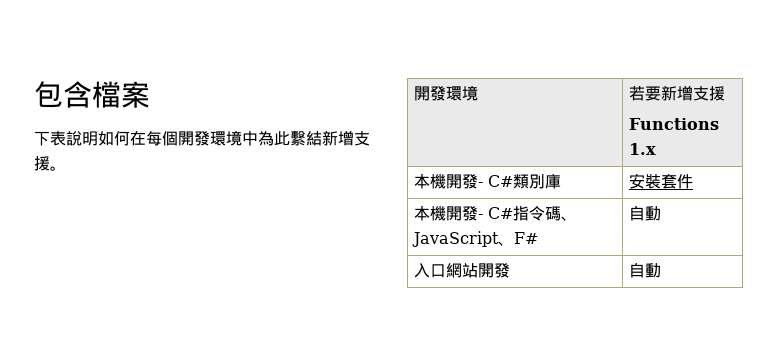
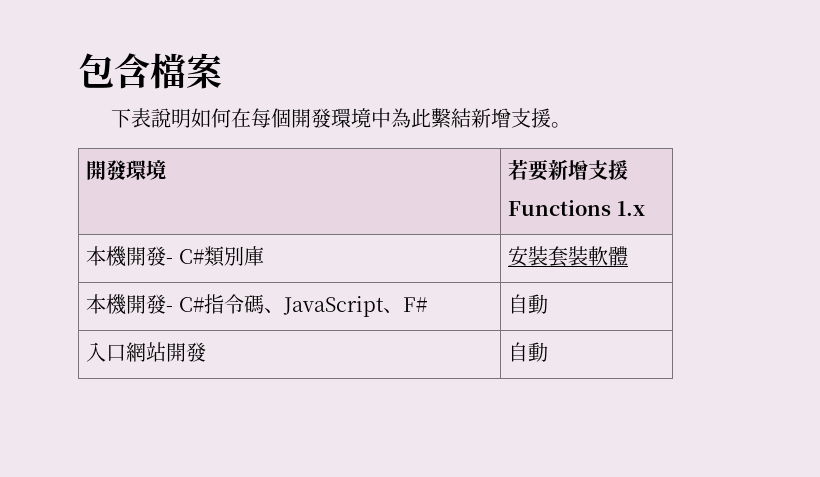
- 本機開發- C#類別庫 | 安裝套件
+ 本機開發- C#類別庫 | 安裝套裝軟體

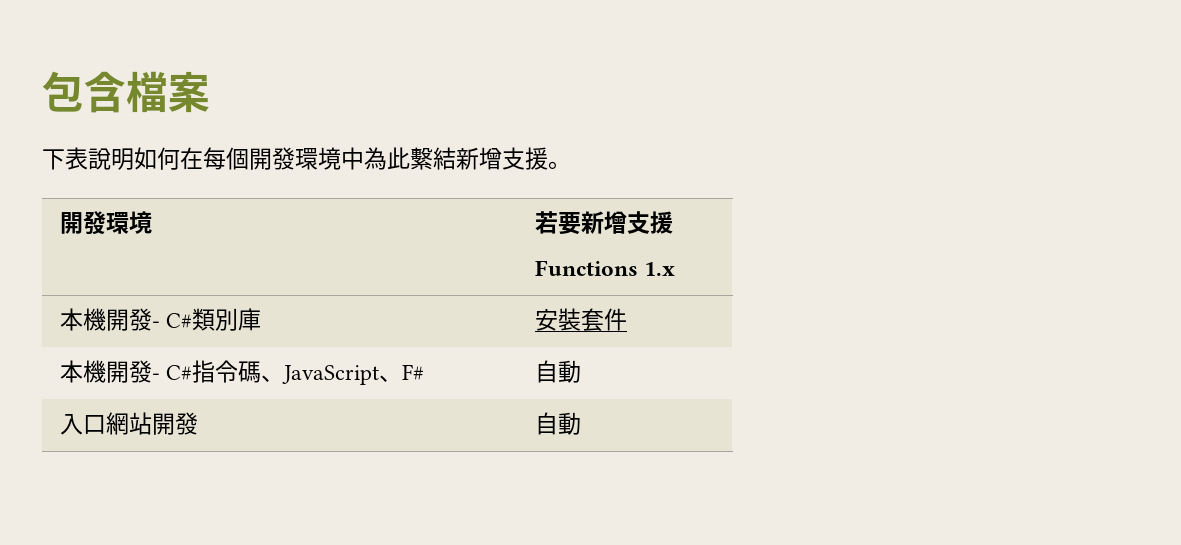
- 本機開發- C#類別庫 | 安裝套裝軟體
+ 本機開發- C#類別庫 | 安裝套件

